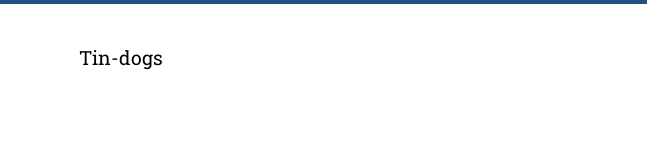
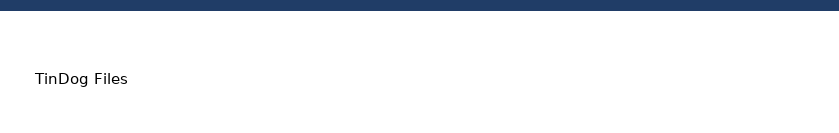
- Tin-dogs
+ TinDog Files

